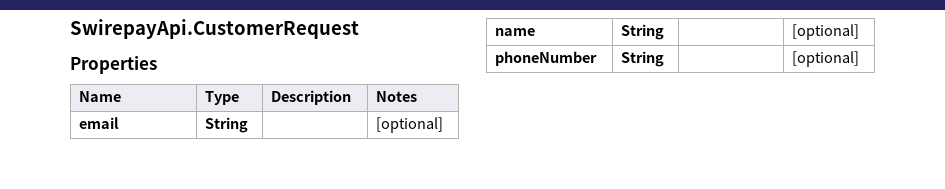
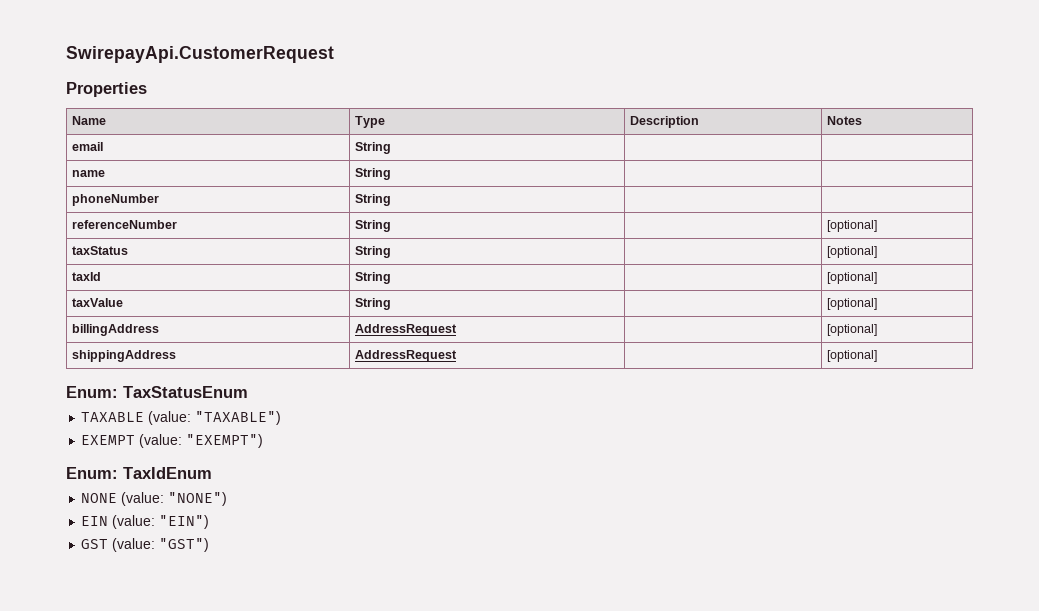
- email | String | | [optional]
+ email | String | |
- name | String | | [optional]
+ name | String | |
- phoneNumber | String | | [optional]
+ phoneNumber | String | |
+ referenceNumber | String | | [optional]
+ taxStatus | String | | [optional]
+ taxId | String | | [optional]
+ taxValue | String | | [optional]
+ billingAddress | AddressRequest | | [optional]
+ shippingAddress | AddressRequest | | [optional]
+ Enum: TaxStatusEnum
+ TAXABLE (value: "TAXABLE")
+ EXEMPT (value: "EXEMPT")
+ Enum: TaxIdEnum
+ NONE (value: "NONE")
+ EIN (value: "EIN")
+ GST (value: "GST")

